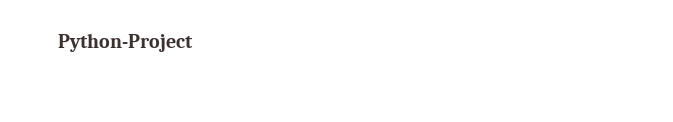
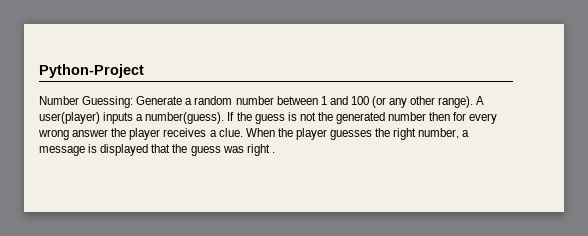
+ Number Guessing: Generate a random number between 1 and 100 (or any other range). A user(player) inputs a number(guess). If the guess is not the generated number then for every wrong answer the player receives a clue. When the player guesses the right number, a message is displayed that the guess was right .

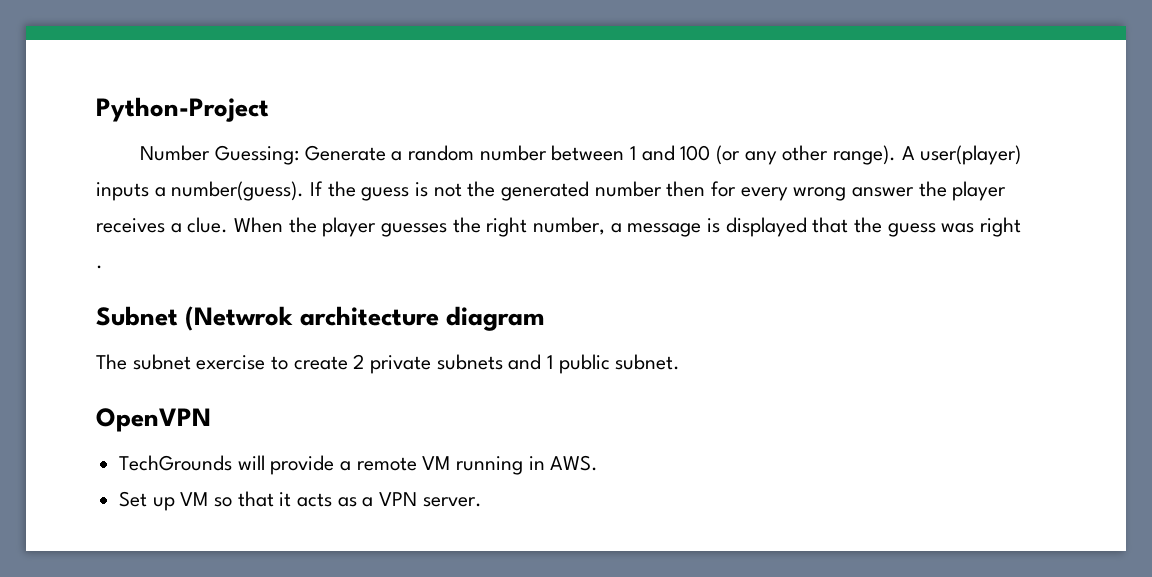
+ Subnet (Netwrok architecture diagram
+ The subnet exercise to create 2 private subnets and 1 public subnet.
+ OpenVPN
+ TechGrounds will provide a remote VM running in AWS.
+ Set up VM so that it acts as a VPN server.

